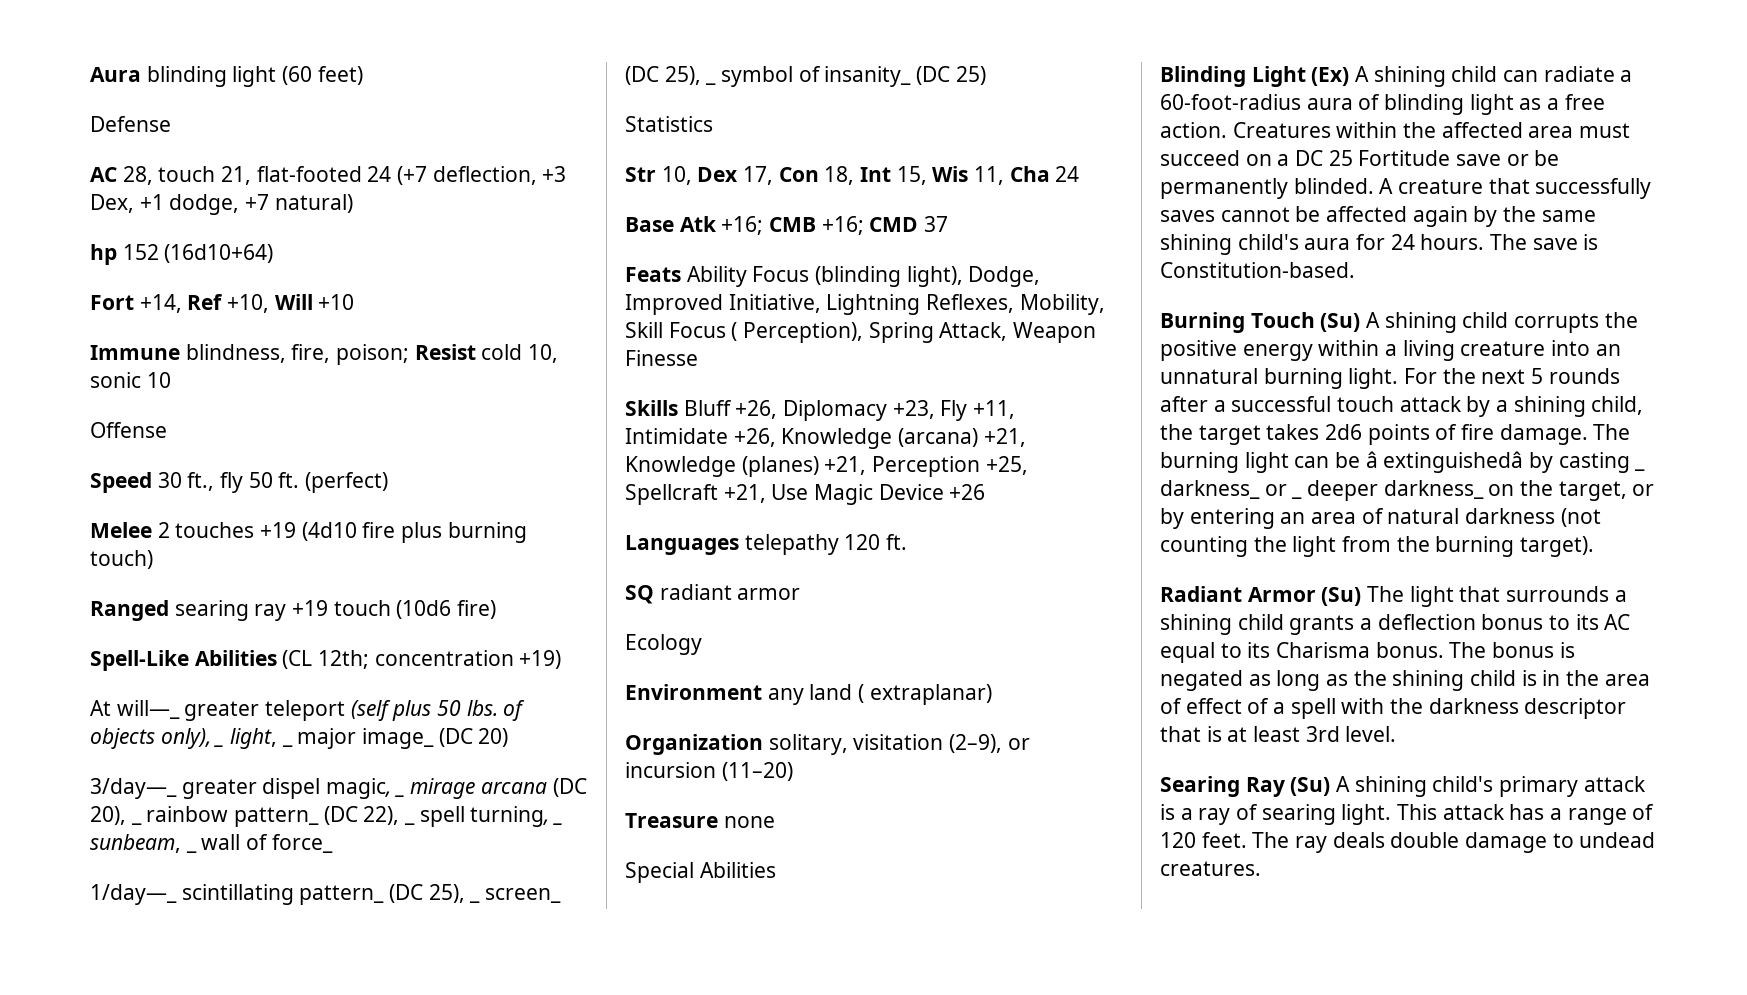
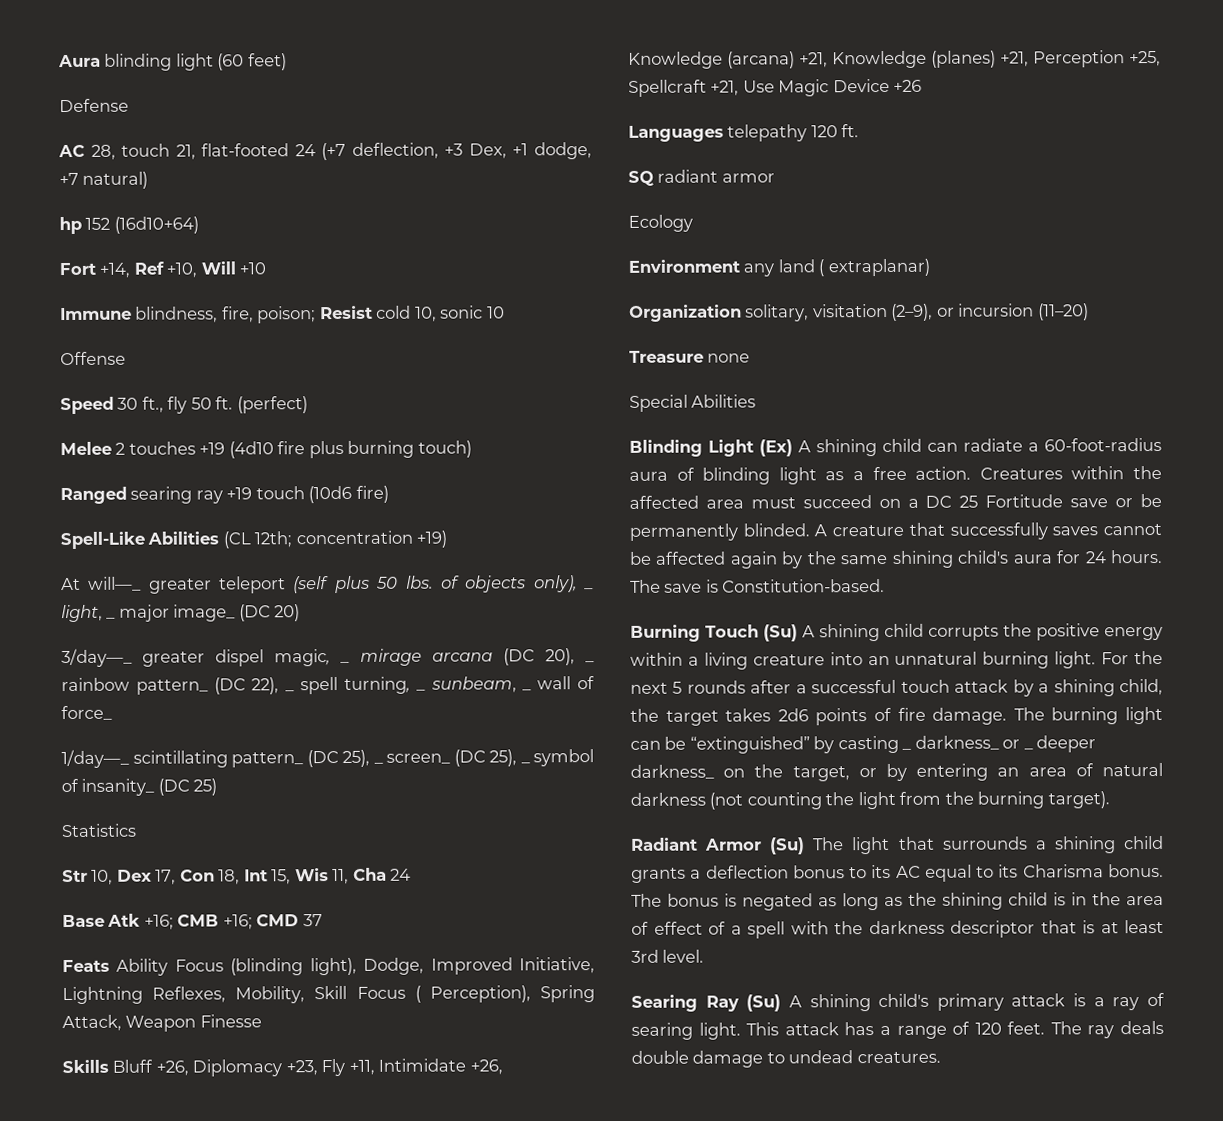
- The burning light can be â extinguishedâ by casting _ darkness_ or _ deeper darkness_ on the target, or by entering an area of natural darkness (not counting the light from the burning target).
+ The burning light can be “extinguished” by casting _ darkness_ or _ deeper darkness_ on the target, or by entering an area of natural darkness (not counting the light from the burning target).

